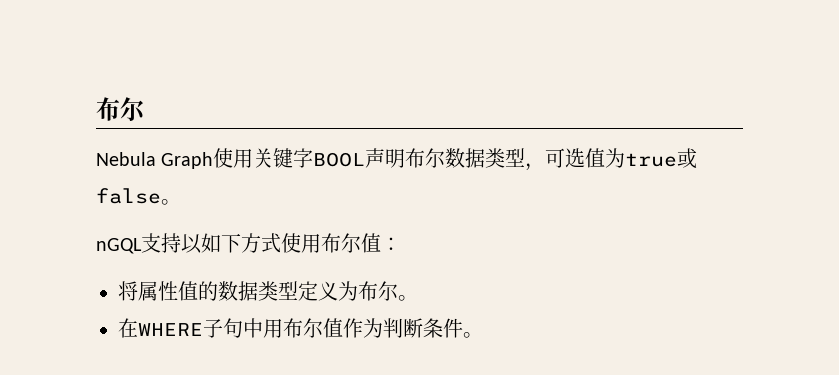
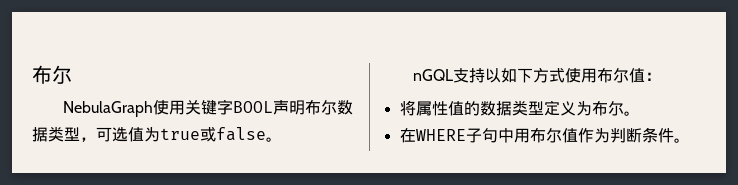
- Nebula Graph使用关键字BOOL声明布尔数据类型，可选值为true或false。
+ NebulaGraph使用关键字BOOL声明布尔数据类型，可选值为true或false。

